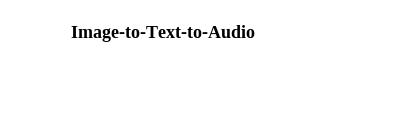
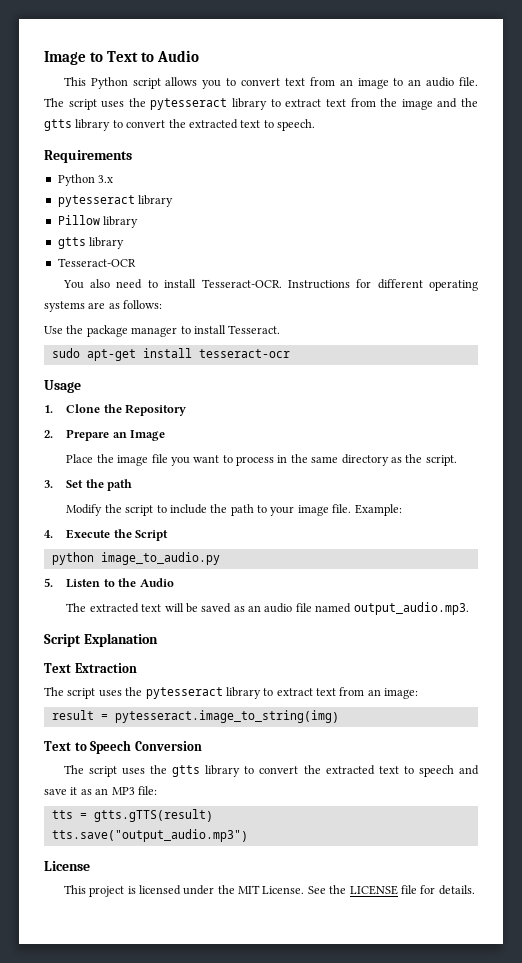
- Image-to-Text-to-Audio
+ Image to Text to Audio
+ This Python script allows you to convert text from an image to an audio file. The script uses the pytesseract library to extract text from the image and the gtts library to convert the extracted text to speech.
+ Requirements
+ Python 3.x
+ pytesseract library
+ Pillow library
+ gtts library
+ Tesseract-OCR
+ You also need to install Tesseract-OCR. Instructions for different operating systems are as follows:
+ Use the package manager to install Tesseract.
+ sudo apt-get install tesseract-ocr
+ Usage
+ 1. Clone the Repository
+ 2. Prepare an Image
+ Place the image file you want to process in the same directory as the script.
+ 3. Set the path
+ Modify the script to include the path to your image file. Example:
+ 4. Execute the Script
+ python image_to_audio.py
+ 5. Listen to the Audio
+ The extracted text will be saved as an audio file named output_audio.mp3.
+ Script Explanation
+ Text Extraction
+ The script uses the pytesseract library to extract text from an image:
+ result = pytesseract.image_to_string(img)
+ Text to Speech Conversion
+ The script uses the gtts library to convert the extracted text to speech and save it as an MP3 file:
+ tts = gtts.gTTS(result)
+ tts.save("output_audio.mp3")
+ License
+ This project is licensed under the MIT License. See the LICENSE file for details.

